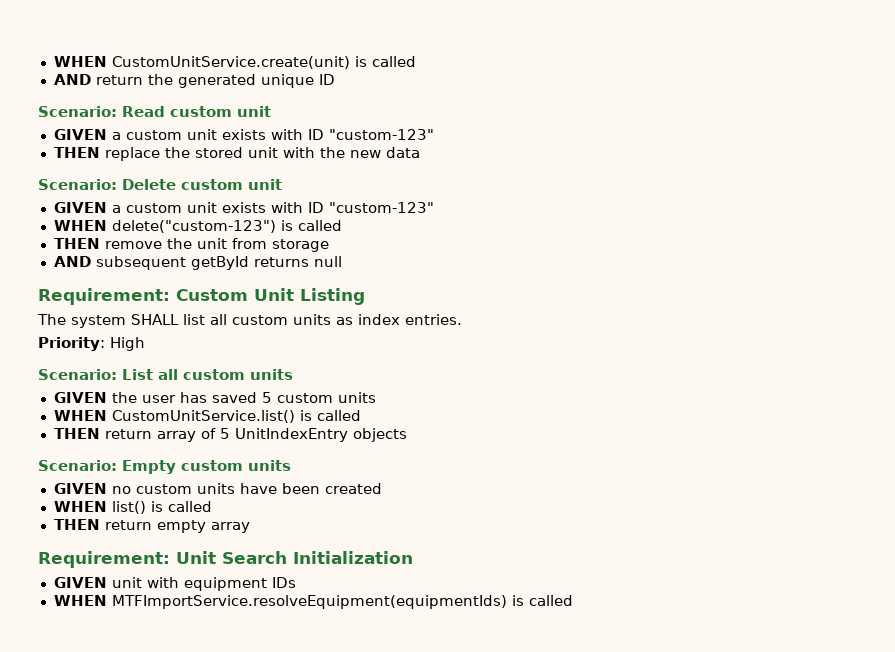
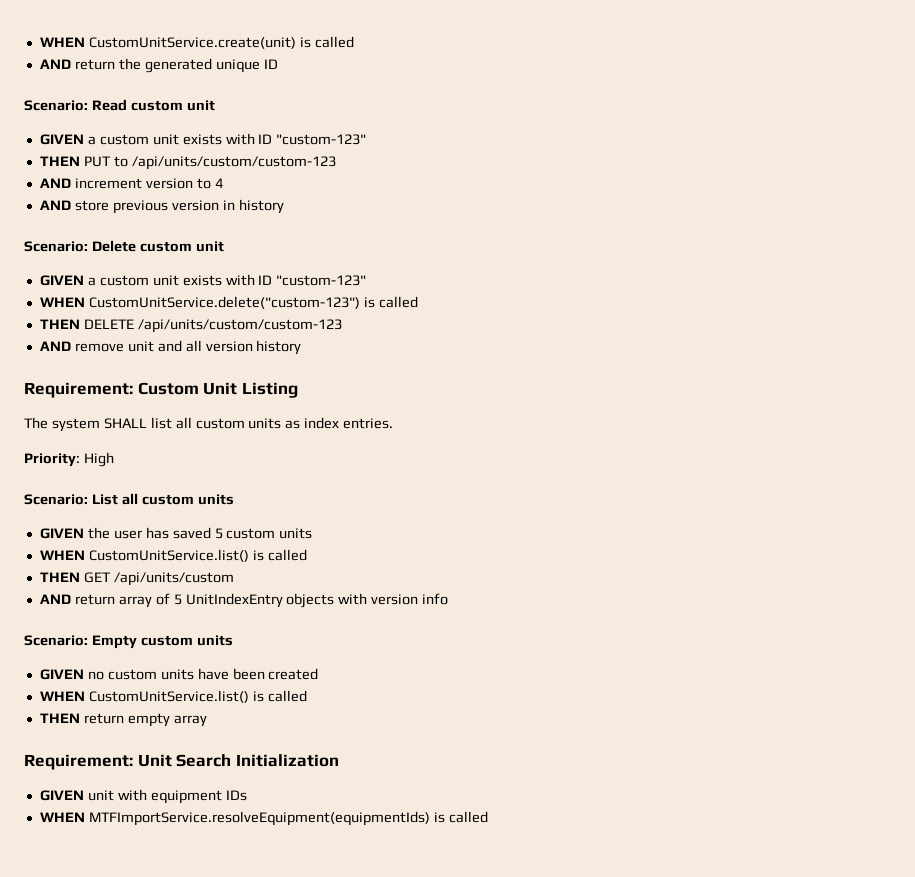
- THEN replace the stored unit with the new data
+ THEN PUT to /api/units/custom/custom-123
+ AND increment version to 4
+ AND store previous version in history
- WHEN delete("custom-123") is called
- THEN remove the unit from storage
- AND subsequent getById returns null
+ WHEN CustomUnitService.delete("custom-123") is called
+ THEN DELETE /api/units/custom/custom-123
+ AND remove unit and all version history
- THEN return array of 5 UnitIndexEntry objects
+ THEN GET /api/units/custom
+ AND return array of 5 UnitIndexEntry objects with version info
  GIVEN no custom units have been created
- WHEN list() is called
+ WHEN CustomUnitService.list() is called

